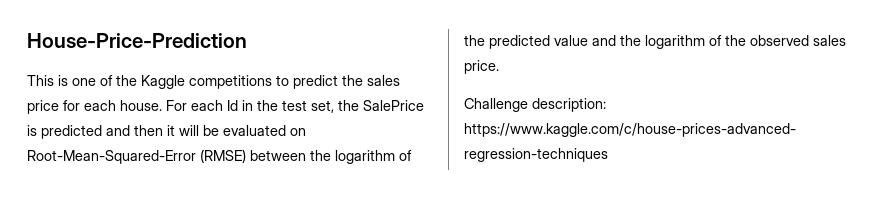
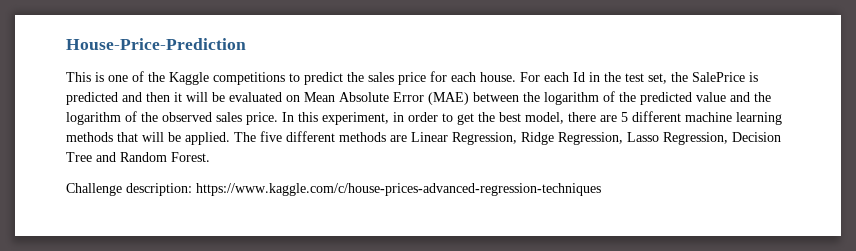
- For each Id in the test set, the SalePrice is predicted and then it will be evaluated on Root-Mean-Squared-Error (RMSE) between the logarithm of the predicted value and the logarithm of the observed sales price.
+ For each Id in the test set, the SalePrice is predicted and then it will be evaluated on Mean Absolute Error (MAE) between the logarithm of the predicted value and the logarithm of the observed sales price. In this experiment, in order to get the best model, there are 5 different machine learning methods that will be applied. The five different methods are Linear Regression, Ridge Regression, Lasso Regression, Decision Tree and Random Forest.

